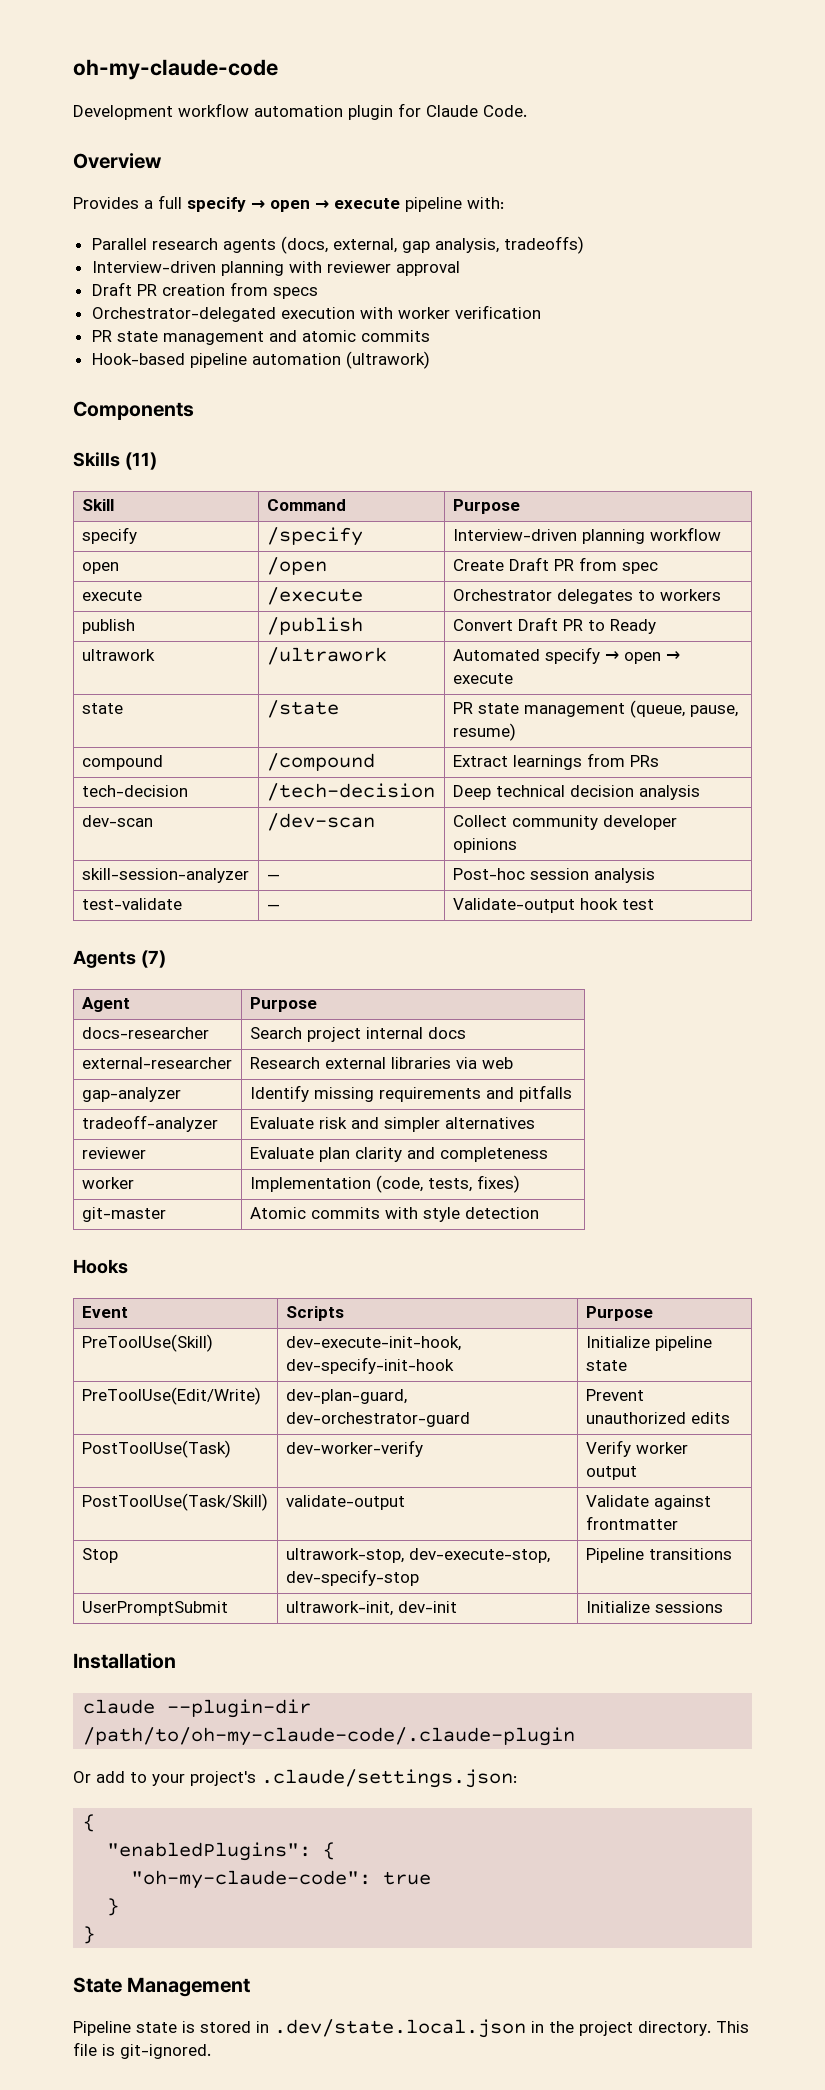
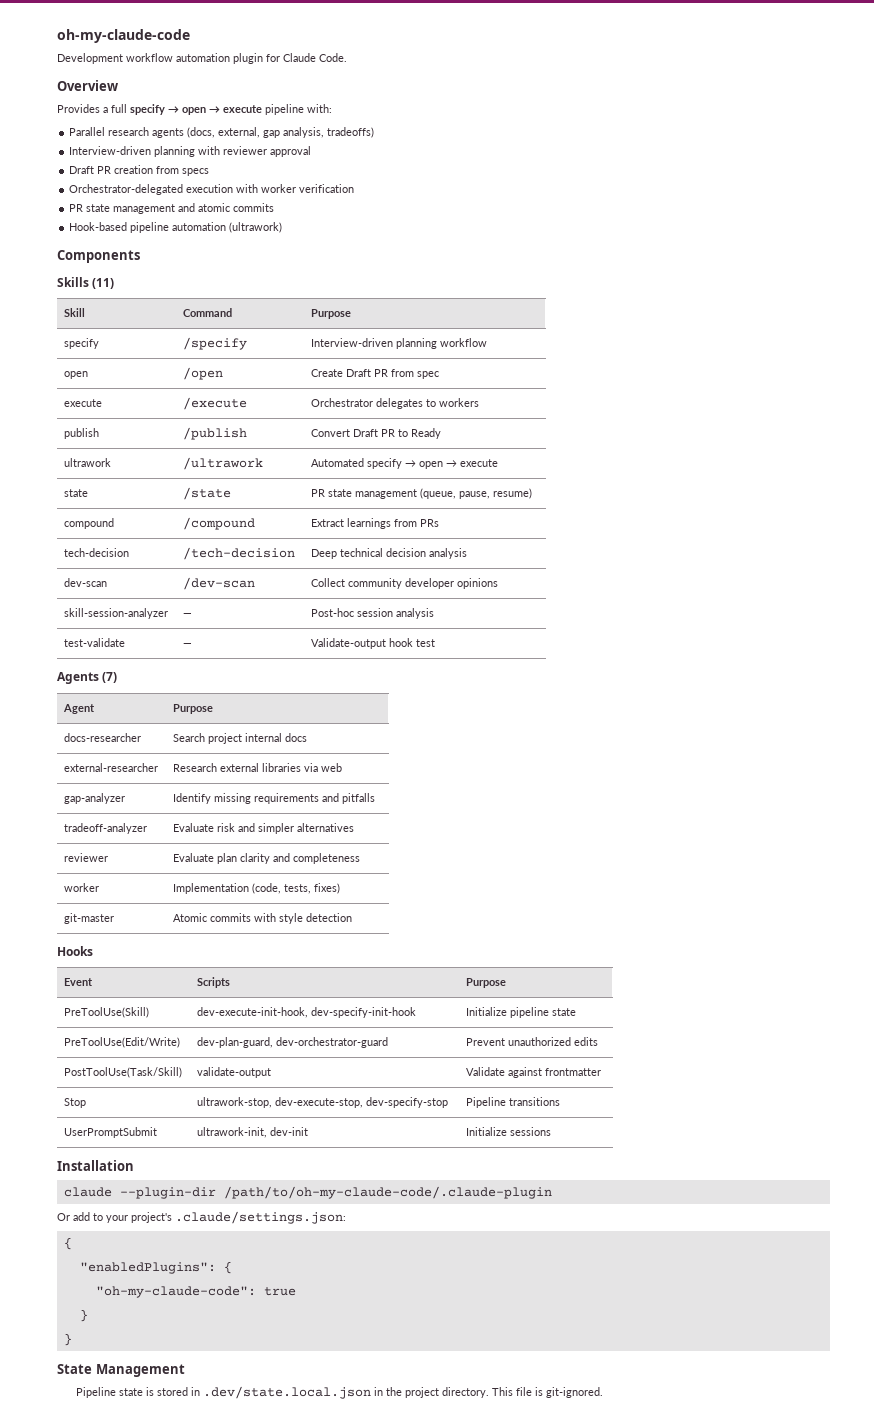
- PostToolUse(Task) | dev-worker-verify | Verify worker output

